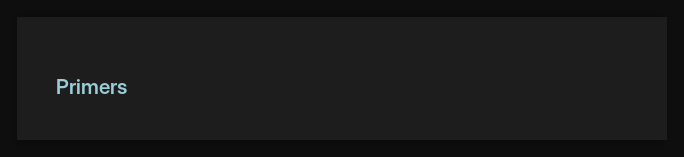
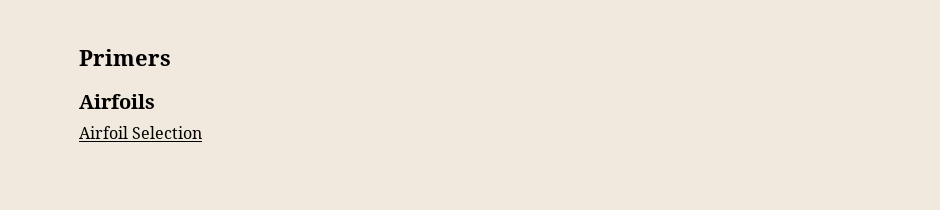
+ Airfoils
+ Airfoil Selection

